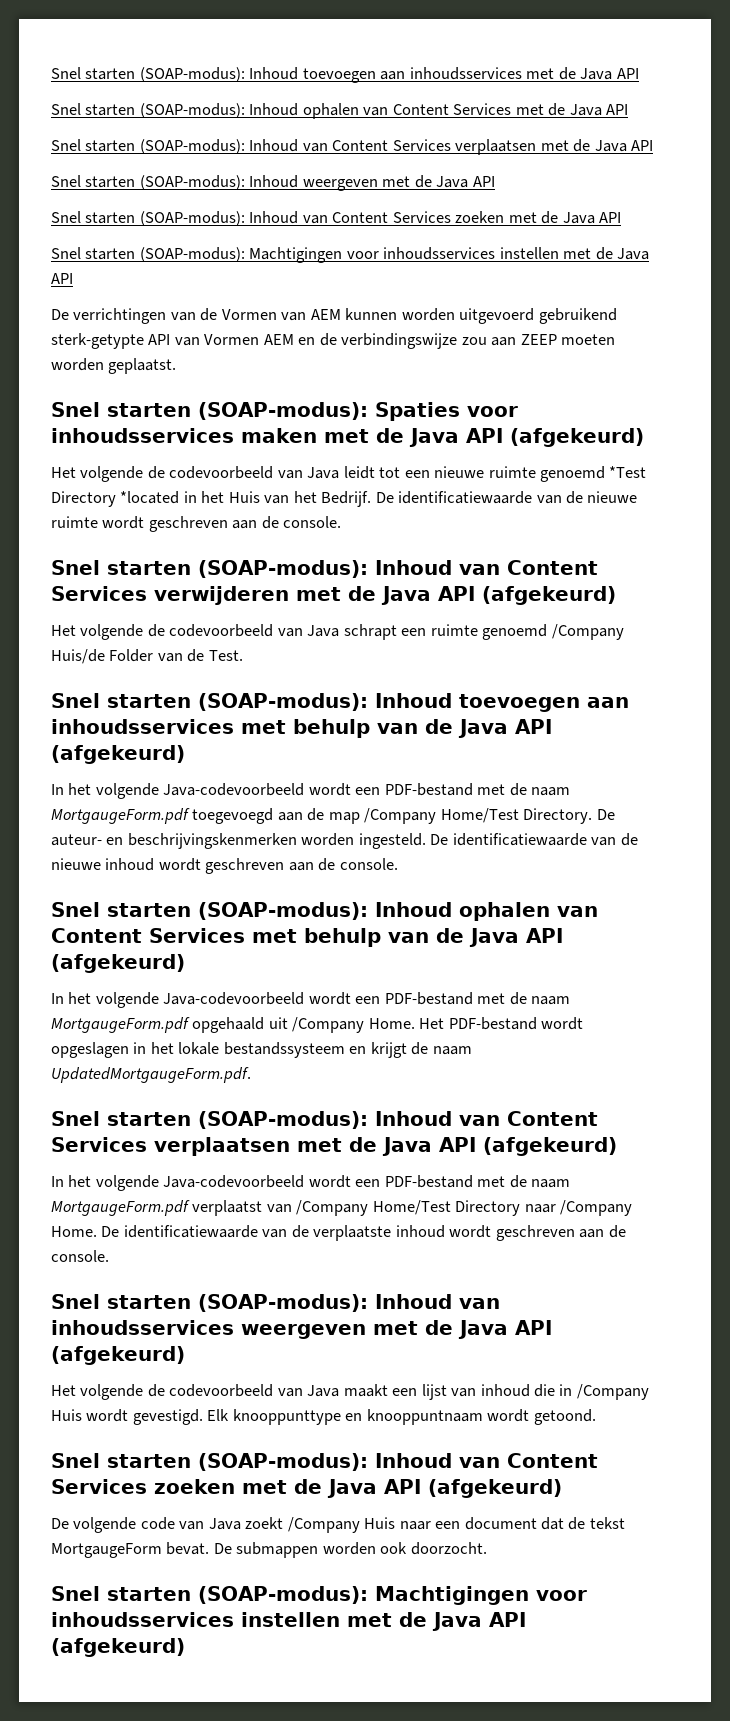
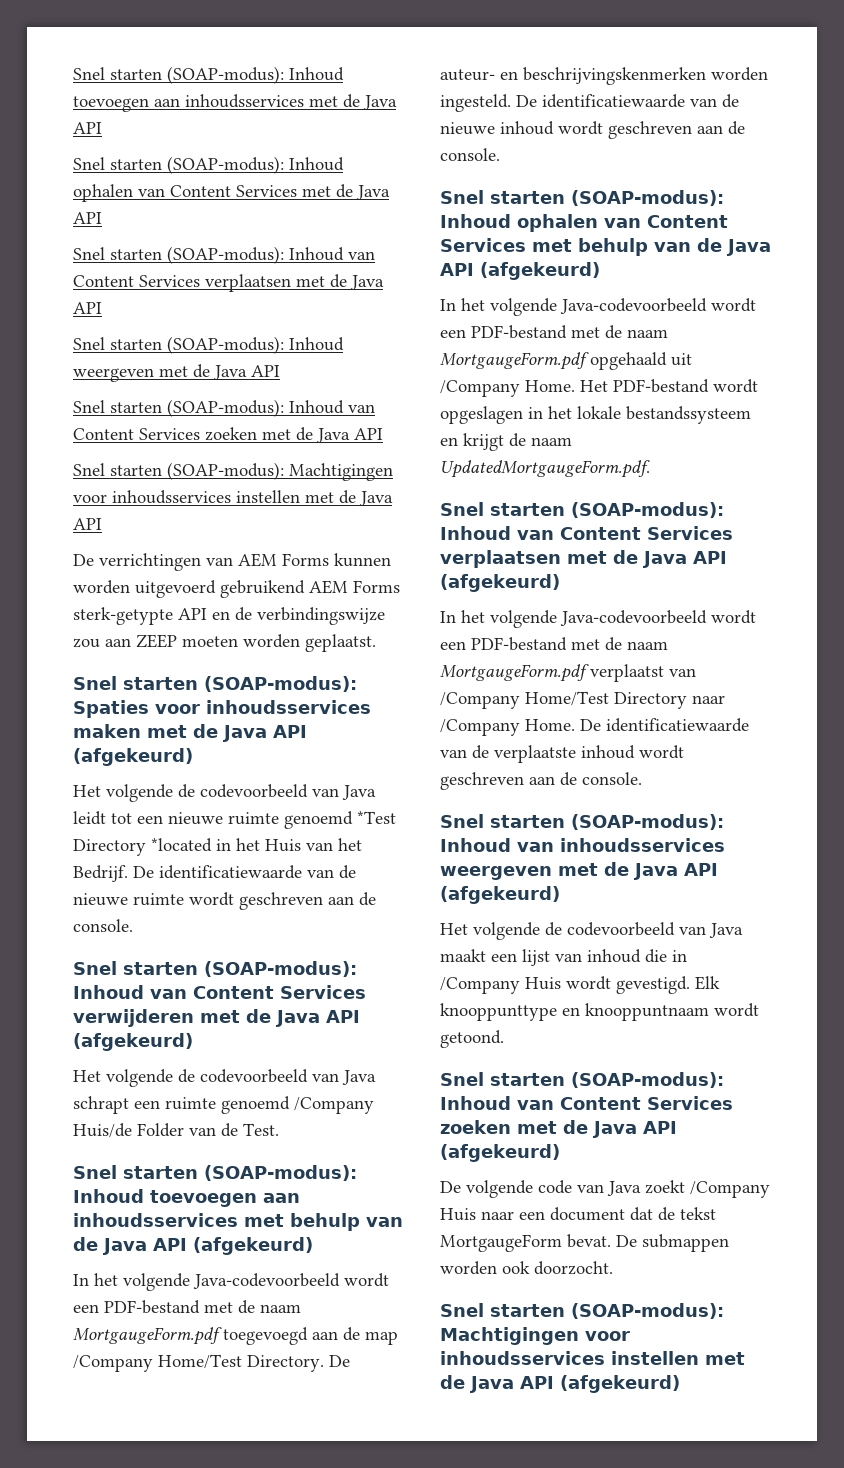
- De verrichtingen van de Vormen van AEM kunnen worden uitgevoerd gebruikend sterk-getypte API van Vormen AEM en de verbindingswijze zou aan ZEEP moeten worden geplaatst.
+ De verrichtingen van AEM Forms kunnen worden uitgevoerd gebruikend AEM Forms sterk-getypte API en de verbindingswijze zou aan ZEEP moeten worden geplaatst.

